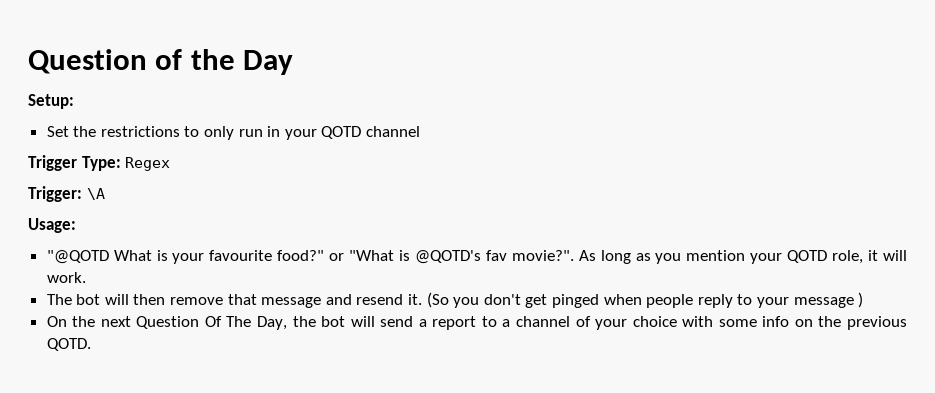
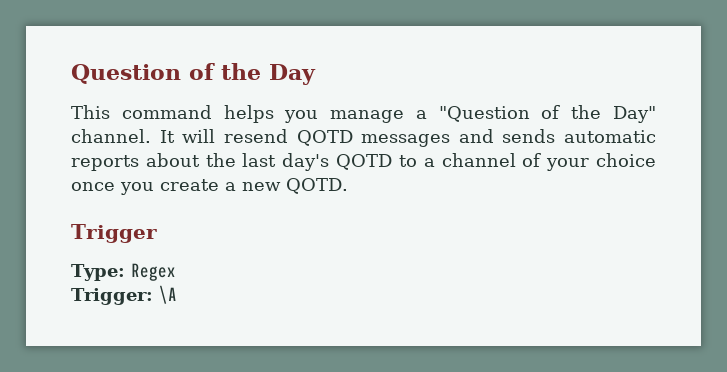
- Setup:
- Set the restrictions to only run in your QOTD channel
- Trigger Type: Regex
+ This command helps you manage a "Question of the Day" channel. It will resend QOTD messages and sends automatic reports about the last day's QOTD to a channel of your choice once you create a new QOTD.
+ Trigger
+ Type: Regex
  Trigger: \A
- Usage:
- "@QOTD What is your favourite food?" or "What is @QOTD's fav movie?". As long as you mention your QOTD role, it will work.
- The bot will then remove that message and resend it. (So you don't get pinged when people reply to your message )
- On the next Question Of The Day, the bot will send a report to a channel of your choice with some info on the previous QOTD.

